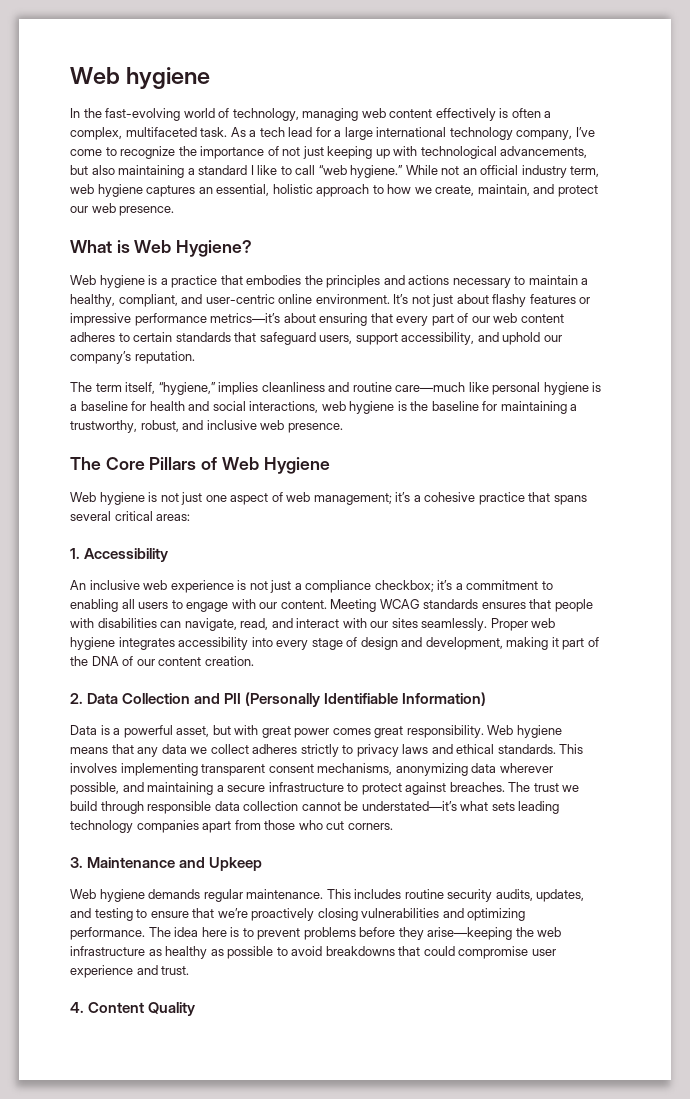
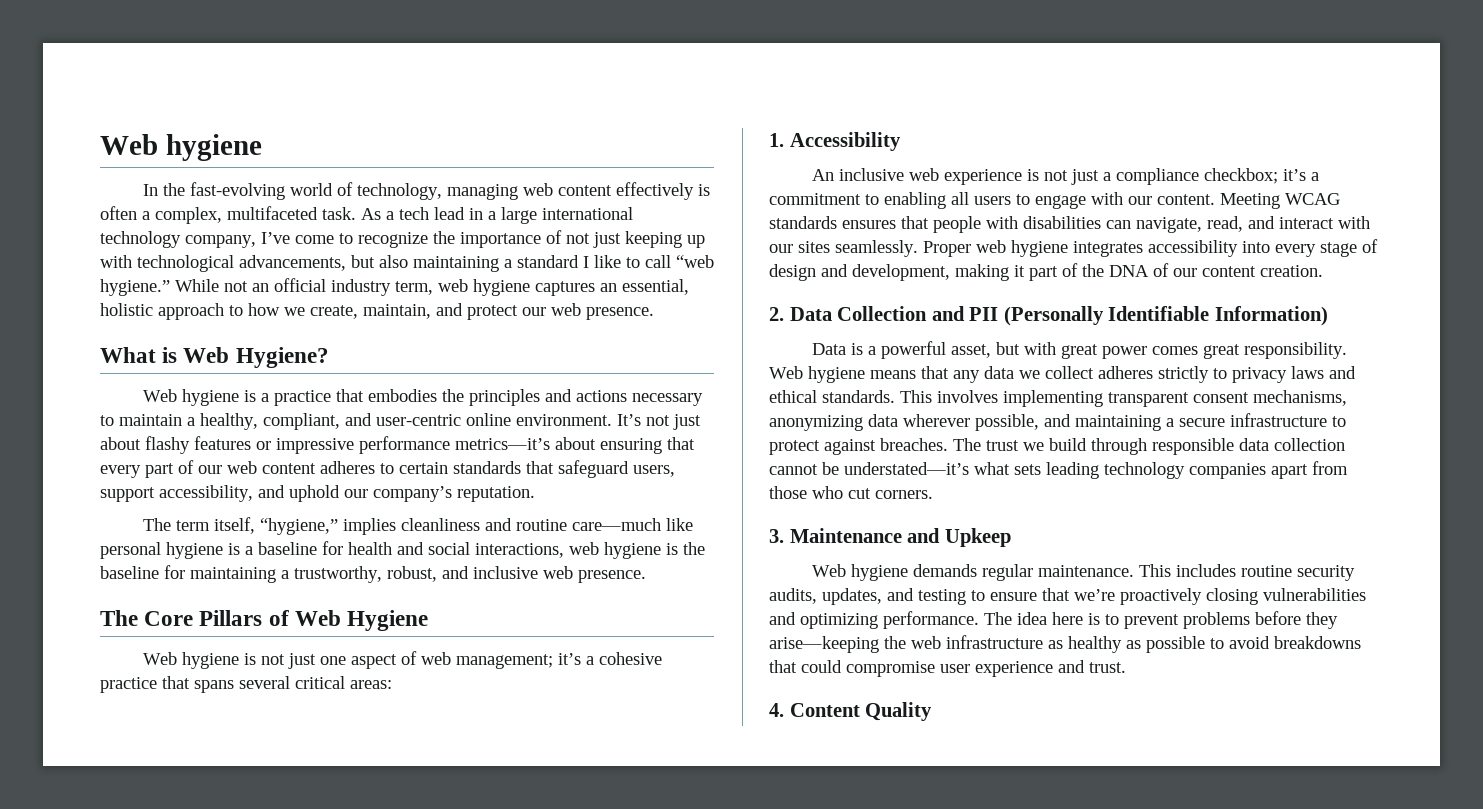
- As a tech lead for a large international technology company, I’ve come to recognize the importance of not just keeping up with technological advancements, but also maintaining a standard I like to call “web hygiene.”
+ As a tech lead in a large international technology company, I’ve come to recognize the importance of not just keeping up with technological advancements, but also maintaining a standard I like to call “web hygiene.”

